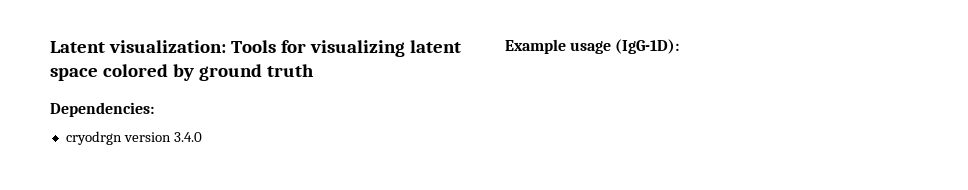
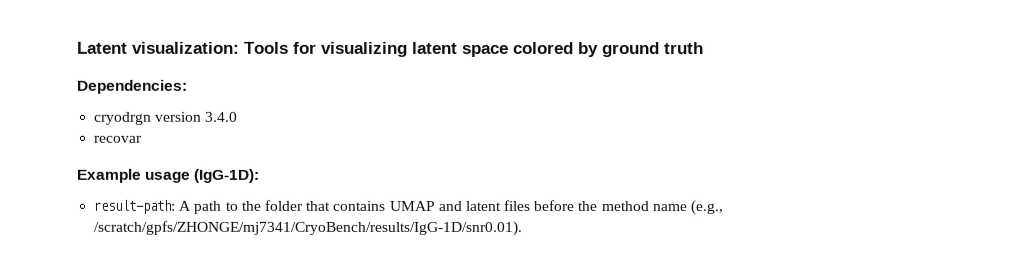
+ recovar
+ result-path: A path to the folder that contains UMAP and latent files before the method name (e.g., /scratch/gpfs/ZHONGE/mj7341/CryoBench/results/IgG-1D/snr0.01).

